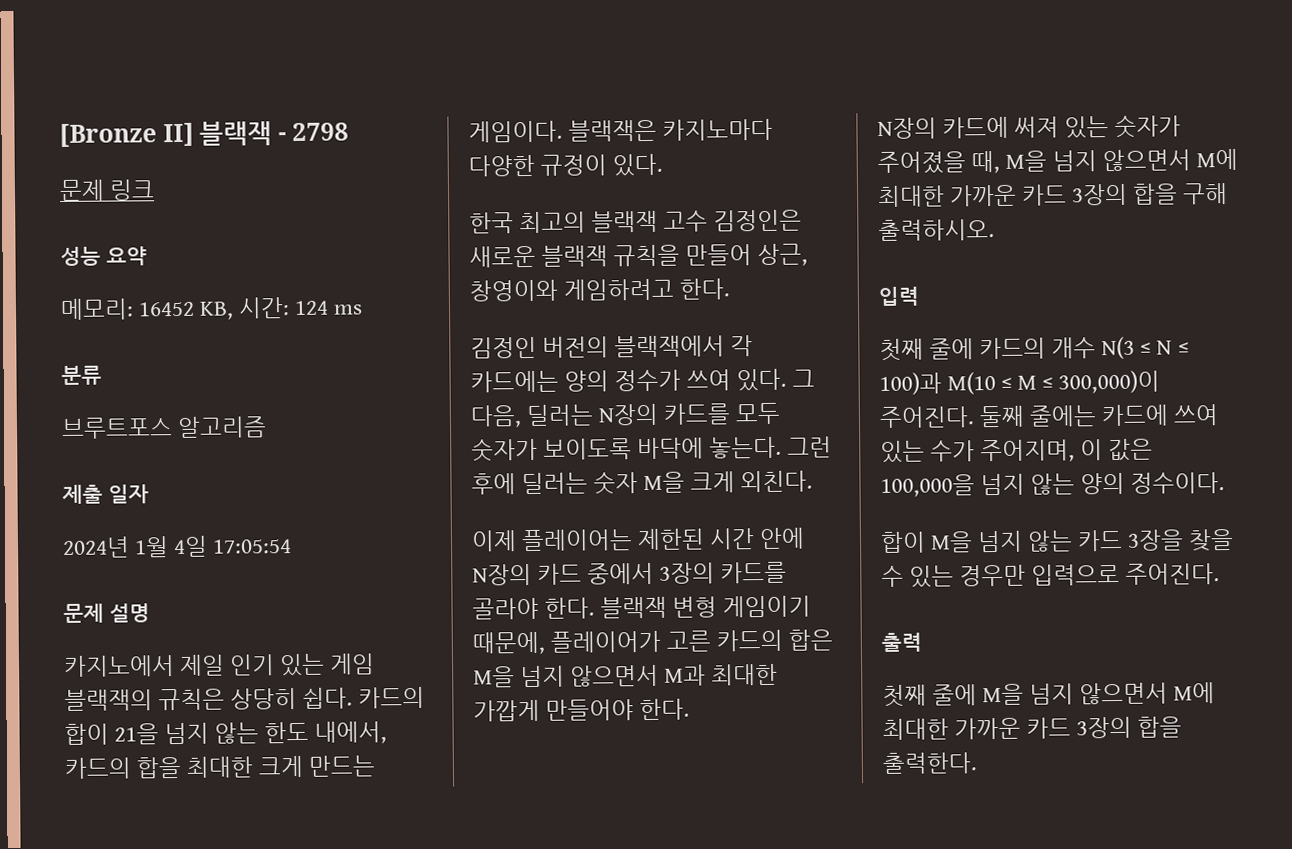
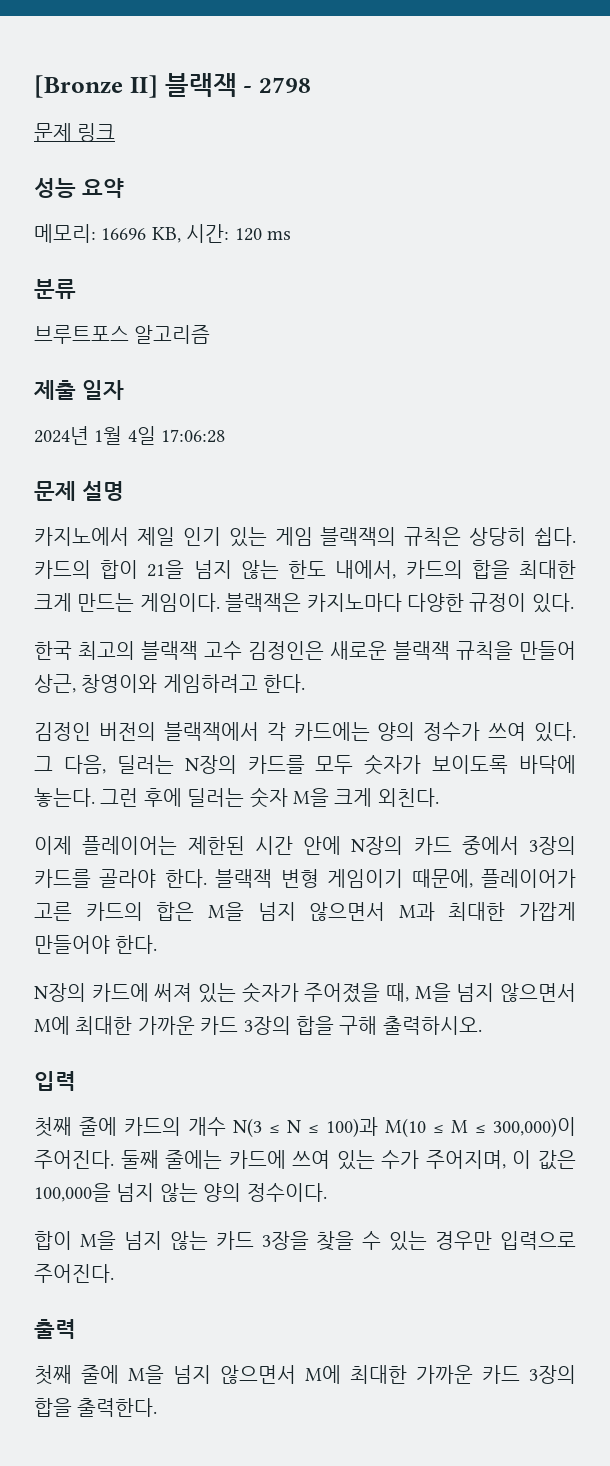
- 메모리: 16452 KB, 시간: 124 ms
+ 메모리: 16696 KB, 시간: 120 ms
- 2024년 1월 4일 17:05:54
+ 2024년 1월 4일 17:06:28

